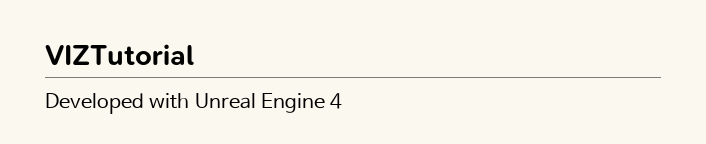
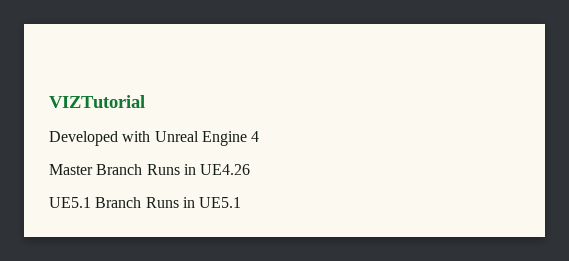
+ Master Branch Runs in UE4.26
+ UE5.1 Branch Runs in UE5.1

